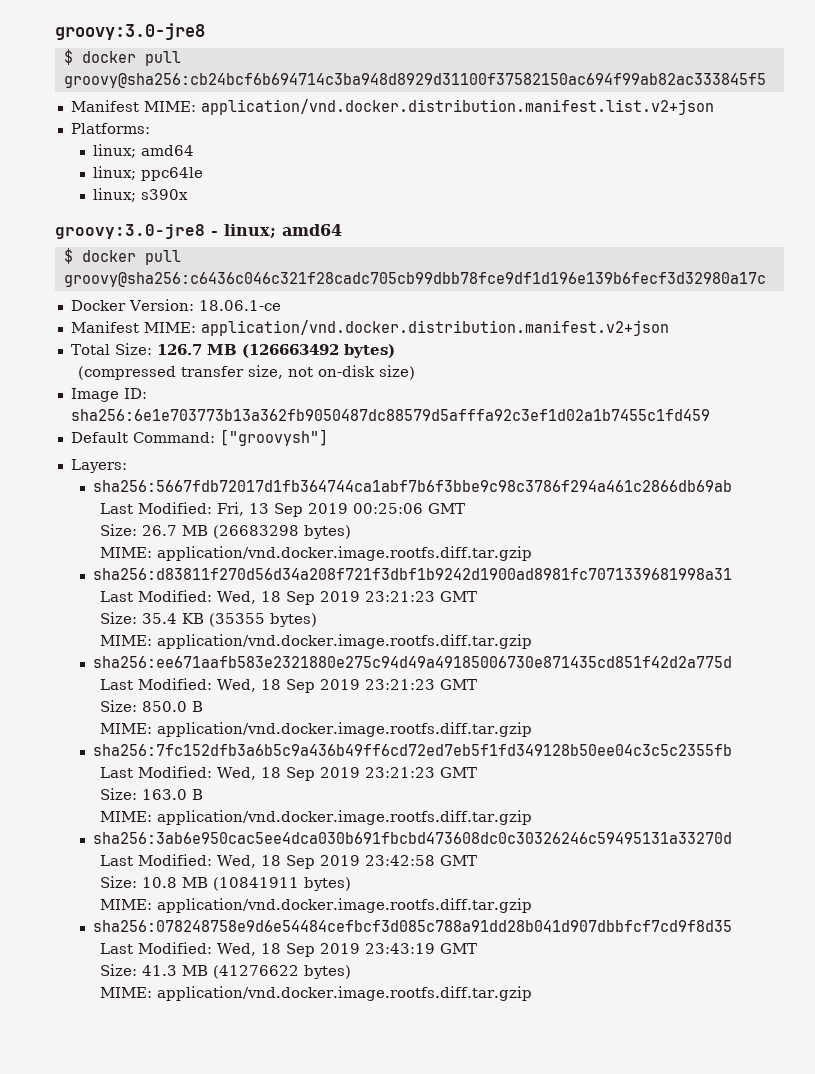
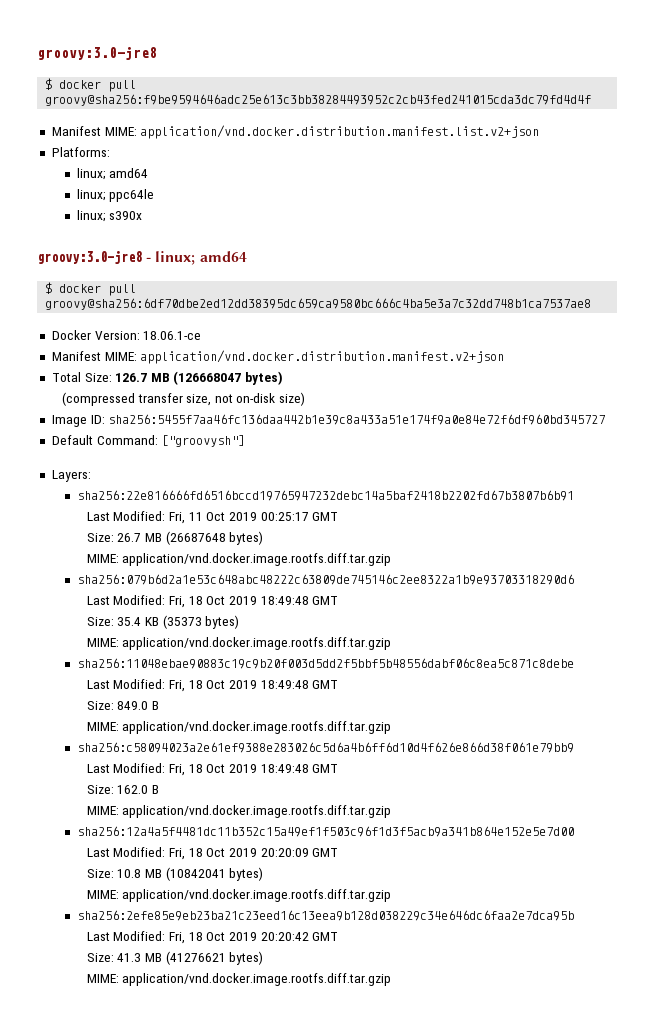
- $ docker pull groovy@sha256:cb24bcf6b694714c3ba948d8929d31100f37582150ac694f99ab82ac333845f5
+ $ docker pull groovy@sha256:f9be9594646adc25e613c3bb38284493952c2cb43fed241015cda3dc79fd4d4f
- $ docker pull groovy@sha256:c6436c046c321f28cadc705cb99dbb78fce9df1d196e139b6fecf3d32980a17c
+ $ docker pull groovy@sha256:6df70dbe2ed12dd38395dc659ca9580bc666c4ba5e3a7c32dd748b1ca7537ae8
- Total Size: 126.7 MB (126663492 bytes)
+ Total Size: 126.7 MB (126668047 bytes)
- Image ID: sha256:6e1e703773b13a362fb9050487dc88579d5afffa92c3ef1d02a1b7455c1fd459
+ Image ID: sha256:5455f7aa46fc136daa442b1e39c8a433a51e174f9a0e84e72f6df960bd345727
- sha256:5667fdb72017d1fb364744ca1abf7b6f3bbe9c98c3786f294a461c2866db69ab
- Last Modified: Fri, 13 Sep 2019 00:25:06 GMT
+ sha256:22e816666fd6516bccd19765947232debc14a5baf2418b2202fd67b3807b6b91
+ Last Modified: Fri, 11 Oct 2019 00:25:17 GMT
- Size: 26.7 MB (26683298 bytes)
+ Size: 26.7 MB (26687648 bytes)
  MIME: application/vnd.docker.image.rootfs.diff.tar.gzip
- sha256:d83811f270d56d34a208f721f3dbf1b9242d1900ad8981fc7071339681998a31
- Last Modified: Wed, 18 Sep 2019 23:21:23 GMT
+ sha256:079b6d2a1e53c648abc48222c63809de745146c2ee8322a1b9e93703318290d6
+ Last Modified: Fri, 18 Oct 2019 18:49:48 GMT
- Size: 35.4 KB (35355 bytes)
+ Size: 35.4 KB (35373 bytes)
  MIME: application/vnd.docker.image.rootfs.diff.tar.gzip
- sha256:ee671aafb583e2321880e275c94d49a49185006730e871435cd851f42d2a775d
- Last Modified: Wed, 18 Sep 2019 23:21:23 GMT
- Size: 850.0 B
+ sha256:11048ebae90883c19c9b20f003d5dd2f5bbf5b48556dabf06c8ea5c871c8debe
+ Last Modified: Fri, 18 Oct 2019 18:49:48 GMT
+ Size: 849.0 B
  MIME: application/vnd.docker.image.rootfs.diff.tar.gzip
- sha256:7fc152dfb3a6b5c9a436b49ff6cd72ed7eb5f1fd349128b50ee04c3c5c2355fb
- Last Modified: Wed, 18 Sep 2019 23:21:23 GMT
- Size: 163.0 B
+ sha256:c58094023a2e61ef9388e283026c5d6a4b6ff6d10d4f626e866d38f061e79bb9
+ Last Modified: Fri, 18 Oct 2019 18:49:48 GMT
+ Size: 162.0 B
  MIME: application/vnd.docker.image.rootfs.diff.tar.gzip
- sha256:3ab6e950cac5ee4dca030b691fbcbd473608dc0c30326246c59495131a33270d
- Last Modified: Wed, 18 Sep 2019 23:42:58 GMT
+ sha256:12a4a5f4481dc11b352c15a49ef1f503c96f1d3f5acb9a341b864e152e5e7d00
+ Last Modified: Fri, 18 Oct 2019 20:20:09 GMT
- Size: 10.8 MB (10841911 bytes)
+ Size: 10.8 MB (10842041 bytes)
  MIME: application/vnd.docker.image.rootfs.diff.tar.gzip
- sha256:078248758e9d6e54484cefbcf3d085c788a91dd28b041d907dbbfcf7cd9f8d35
- Last Modified: Wed, 18 Sep 2019 23:43:19 GMT
+ sha256:2efe85e9eb23ba21c23eed16c13eea9b128d038229c34e646dc6faa2e7dca95b
+ Last Modified: Fri, 18 Oct 2019 20:20:42 GMT
- Size: 41.3 MB (41276622 bytes)
+ Size: 41.3 MB (41276621 bytes)

